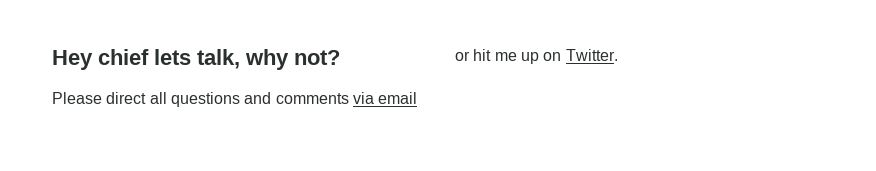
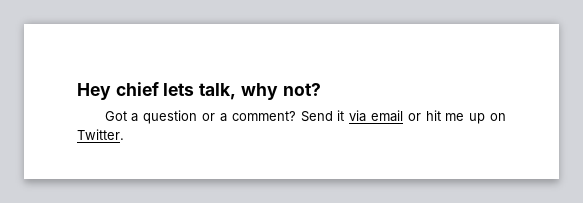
- Please direct all questions and comments via email or hit me up on Twitter.
+ Got a question or a comment? Send it via email or hit me up on Twitter.

